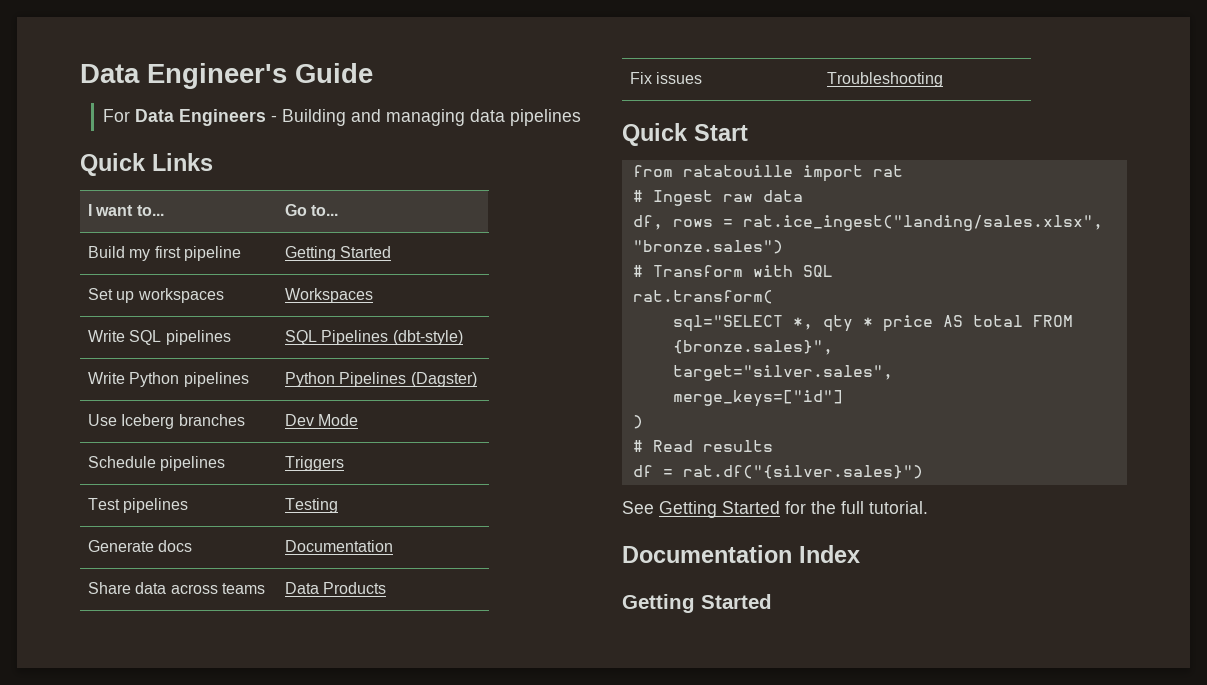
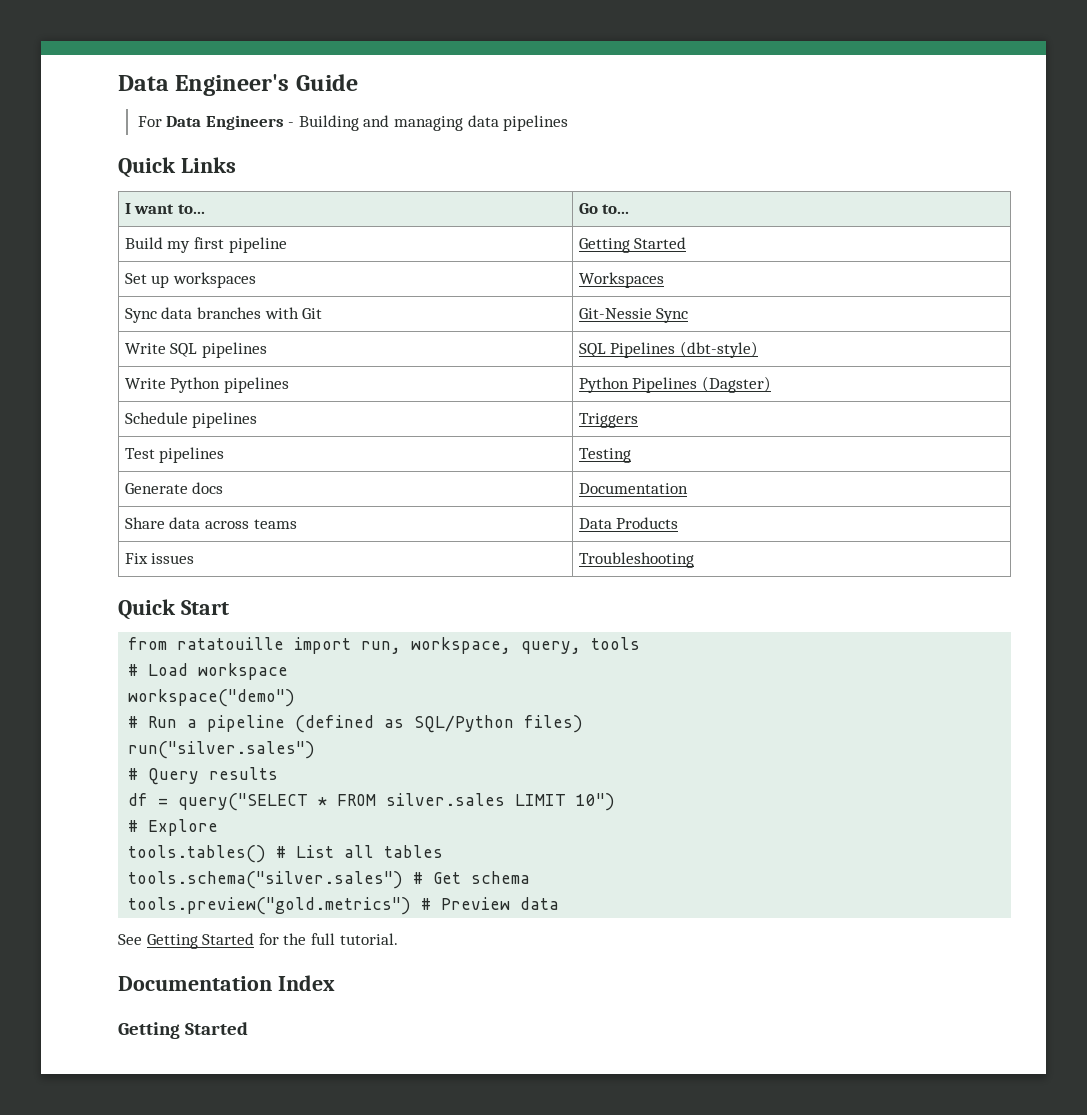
+ Sync data branches with Git | Git-Nessie Sync
- Use Iceberg branches | Dev Mode
- from ratatouille import rat
- # Ingest raw data
- df, rows = rat.ice_ingest("landing/sales.xlsx", "bronze.sales")
- # Transform with SQL
- rat.transform(
- sql="SELECT *, qty * price AS total FROM {bronze.sales}",
- target="silver.sales",
- merge_keys=["id"]
- )
- # Read results
+ from ratatouille import run, workspace, query, tools
+ # Load workspace
+ workspace("demo")
+ # Run a pipeline (defined as SQL/Python files)
+ run("silver.sales")
+ # Query results
- df = rat.df("{silver.sales}")
+ df = query("SELECT * FROM silver.sales LIMIT 10")
+ # Explore
+ tools.tables() # List all tables
+ tools.schema("silver.sales") # Get schema
+ tools.preview("gold.metrics") # Preview data

